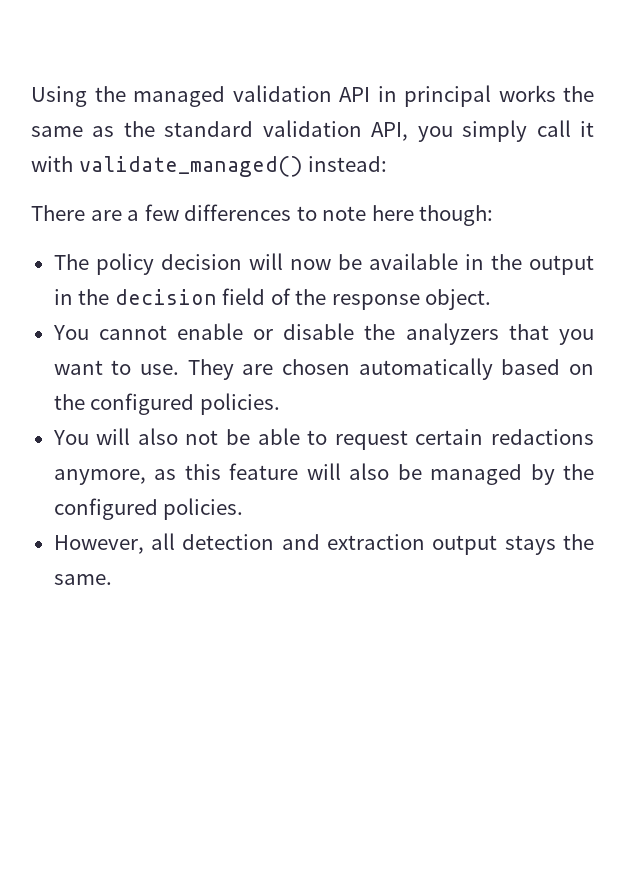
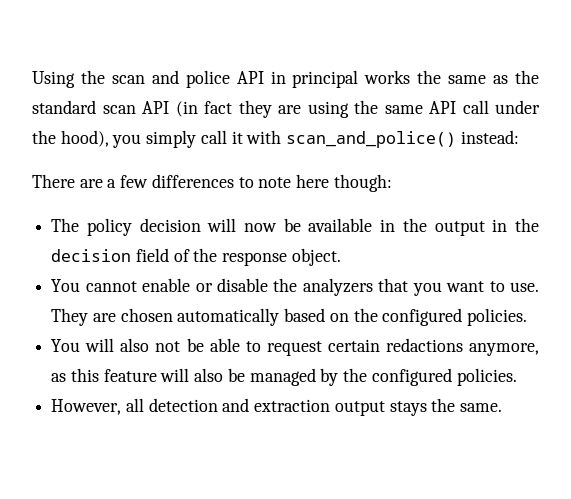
- Using the managed validation API in principal works the same as the standard validation API, you simply call it with validate_managed() instead:
+ Using the scan and police API in principal works the same as the standard scan API (in fact they are using the same API call under the hood), you simply call it with scan_and_police() instead:

